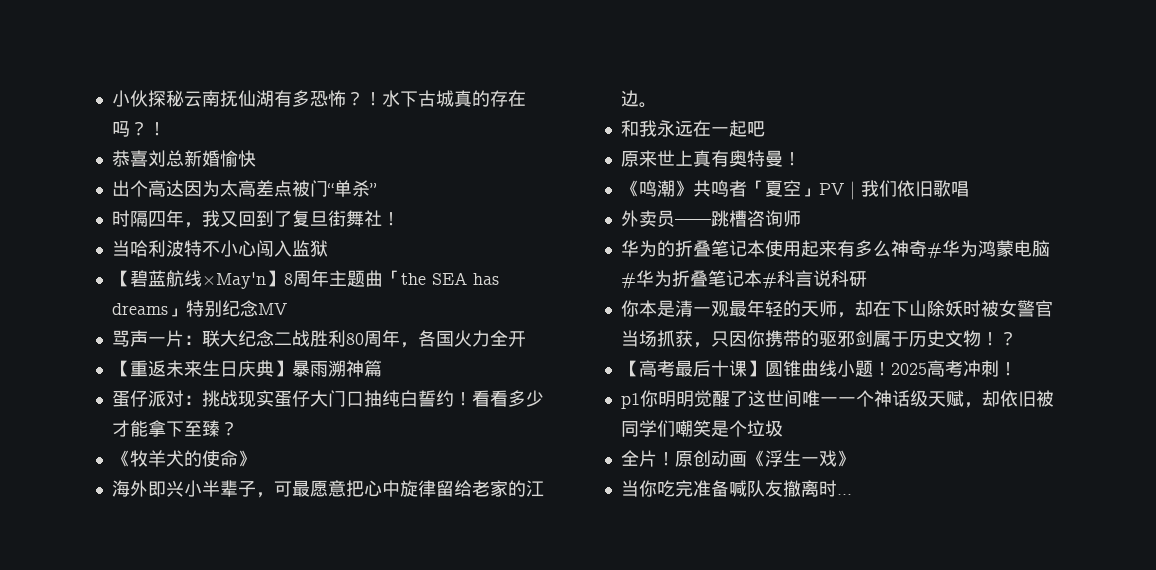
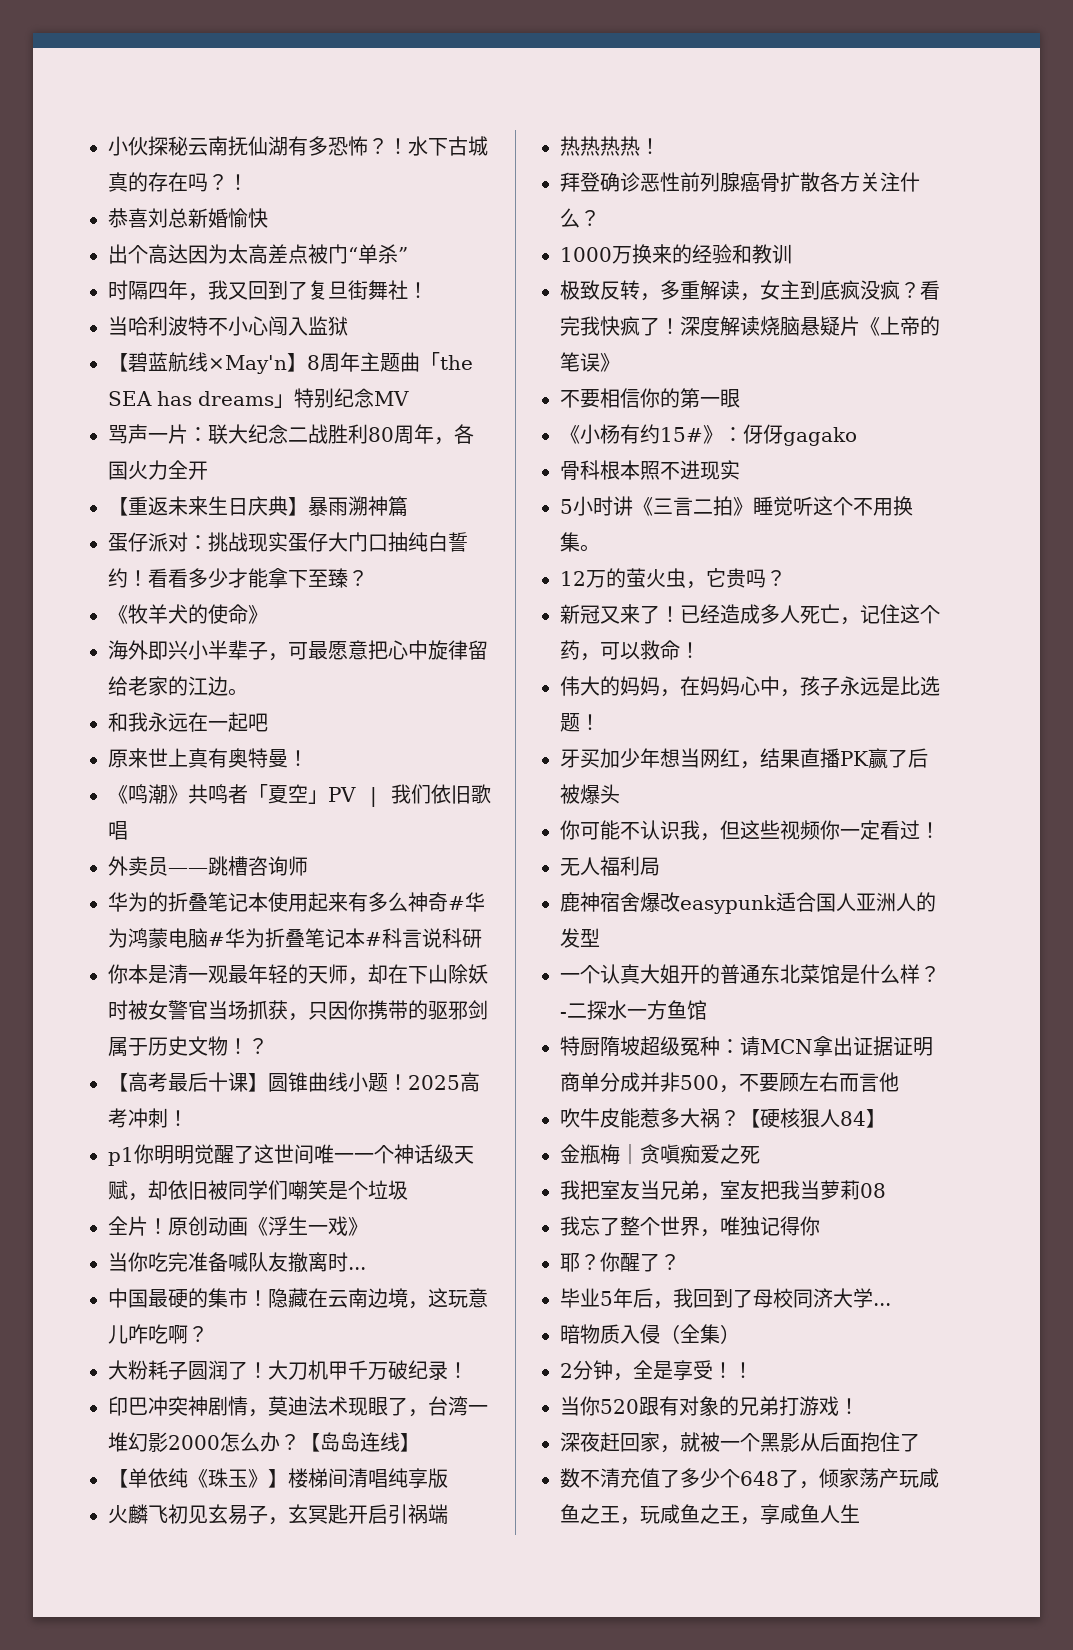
+ 中国最硬的集市！隐藏在云南边境，这玩意儿咋吃啊？
+ 大粉耗子圆润了！大刀机甲千万破纪录！
+ 印巴冲突神剧情，莫迪法术现眼了，台湾一堆幻影2000怎么办？【岛岛连线】
+ 【单依纯《珠玉》】楼梯间清唱纯享版
+ 火麟飞初见玄易子，玄冥匙开启引祸端
+ 热热热热！
+ 拜登确诊恶性前列腺癌骨扩散各方关注什么？
+ 1000万换来的经验和教训
+ 极致反转，多重解读，女主到底疯没疯？看完我快疯了！深度解读烧脑悬疑片《上帝的笔误》
+ 不要相信你的第一眼
+ 《小杨有约15#》：伢伢gagako
+ 骨科根本照不进现实
+ 5小时讲《三言二拍》睡觉听这个不用换集。
+ 12万的萤火虫，它贵吗？
+ 新冠又来了！已经造成多人死亡，记住这个药，可以救命！
+ 伟大的妈妈，在妈妈心中，孩子永远是比选题！
+ 牙买加少年想当网红，结果直播PK赢了后被爆头
+ 你可能不认识我，但这些视频你一定看过！
+ 无人福利局
+ 鹿神宿舍爆改easypunk适合国人亚洲人的发型
+ 一个认真大姐开的普通东北菜馆是什么样？-二探水一方鱼馆
+ 特厨隋坡超级冤种：请MCN拿出证据证明商单分成并非500，不要顾左右而言他
+ 吹牛皮能惹多大祸？【硬核狠人84】
+ 金瓶梅｜贪嗔痴爱之死
+ 我把室友当兄弟，室友把我当萝莉08
+ 我忘了整个世界，唯独记得你
+ 耶？你醒了？
+ 毕业5年后，我回到了母校同济大学...
+ 暗物质入侵（全集）
+ 2分钟，全是享受！！
+ 当你520跟有对象的兄弟打游戏！
+ 深夜赶回家，就被一个黑影从后面抱住了
+ 数不清充值了多少个648了，倾家荡产玩咸鱼之王，玩咸鱼之王，享咸鱼人生

